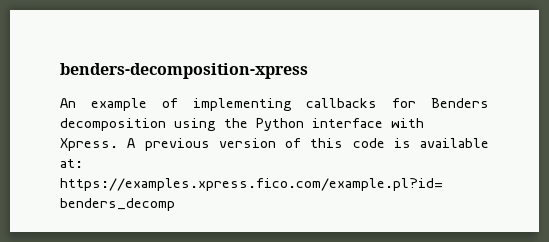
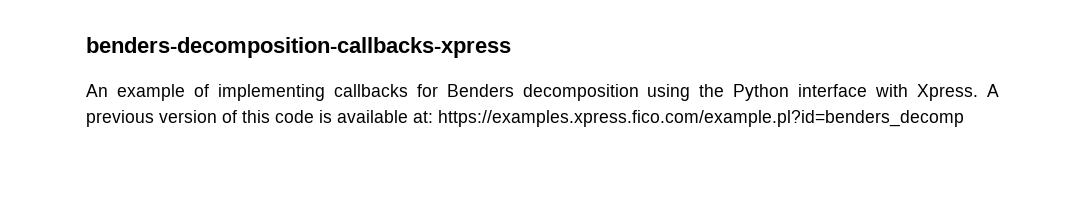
- benders-decomposition-xpress
+ benders-decomposition-callbacks-xpress

